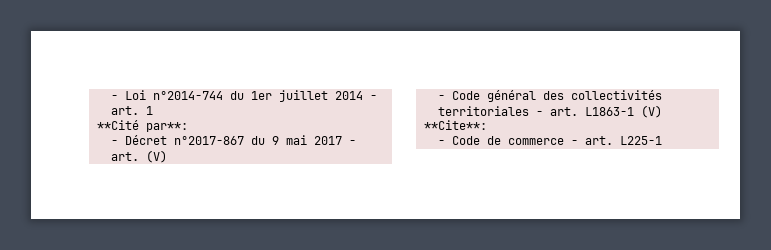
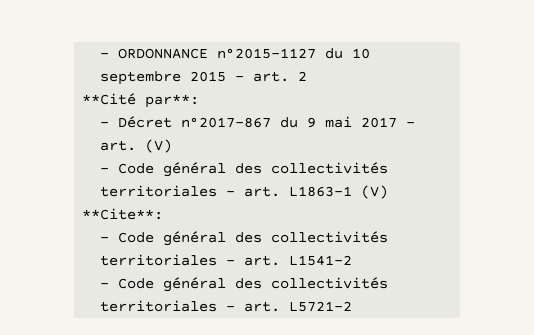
- - Loi n°2014-744 du 1er juillet 2014 - art. 1
+ - ORDONNANCE n°2015-1127 du 10 septembre 2015 - art. 2
- - Code de commerce - art. L225-1
+ - Code général des collectivités territoriales - art. L1541-2
+ - Code général des collectivités territoriales - art. L5721-2

